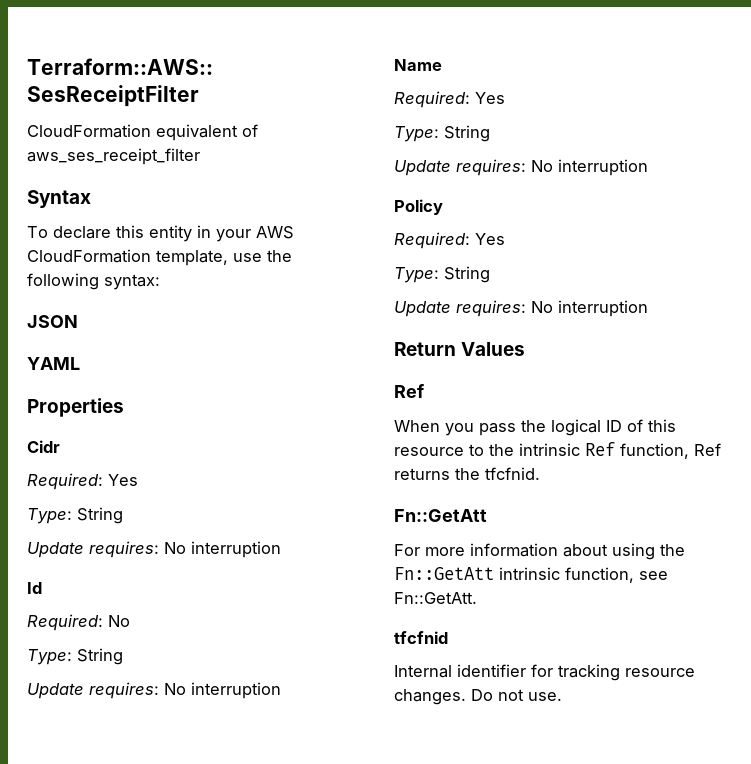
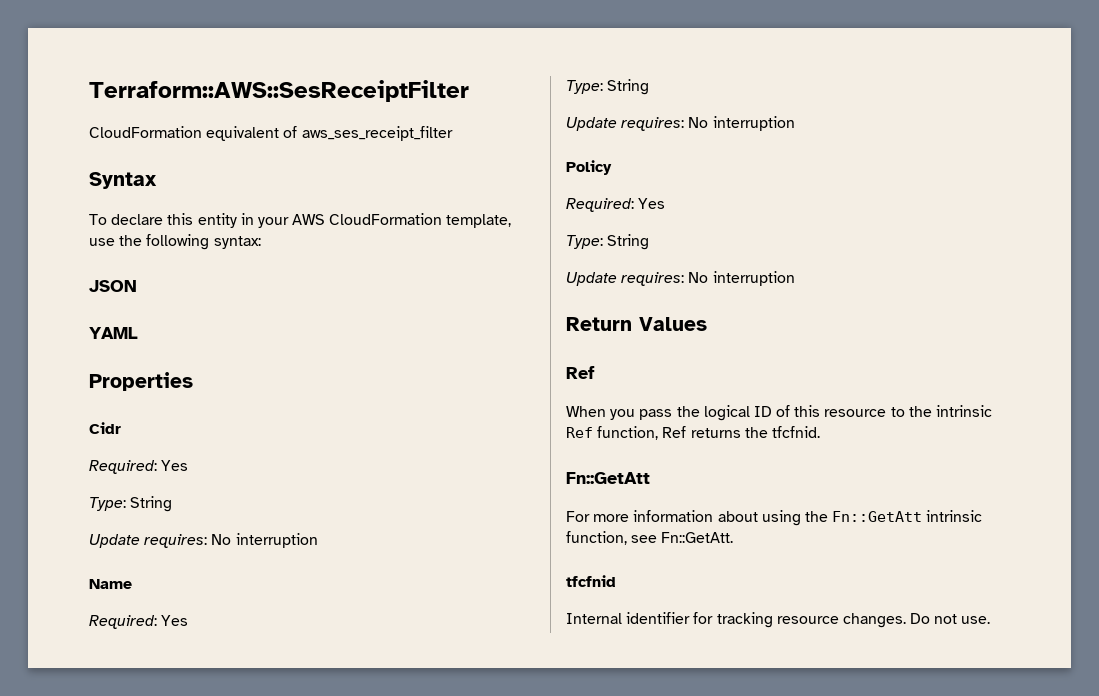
- Id
- Required: No
- Type: String
- Update requires: No interruption

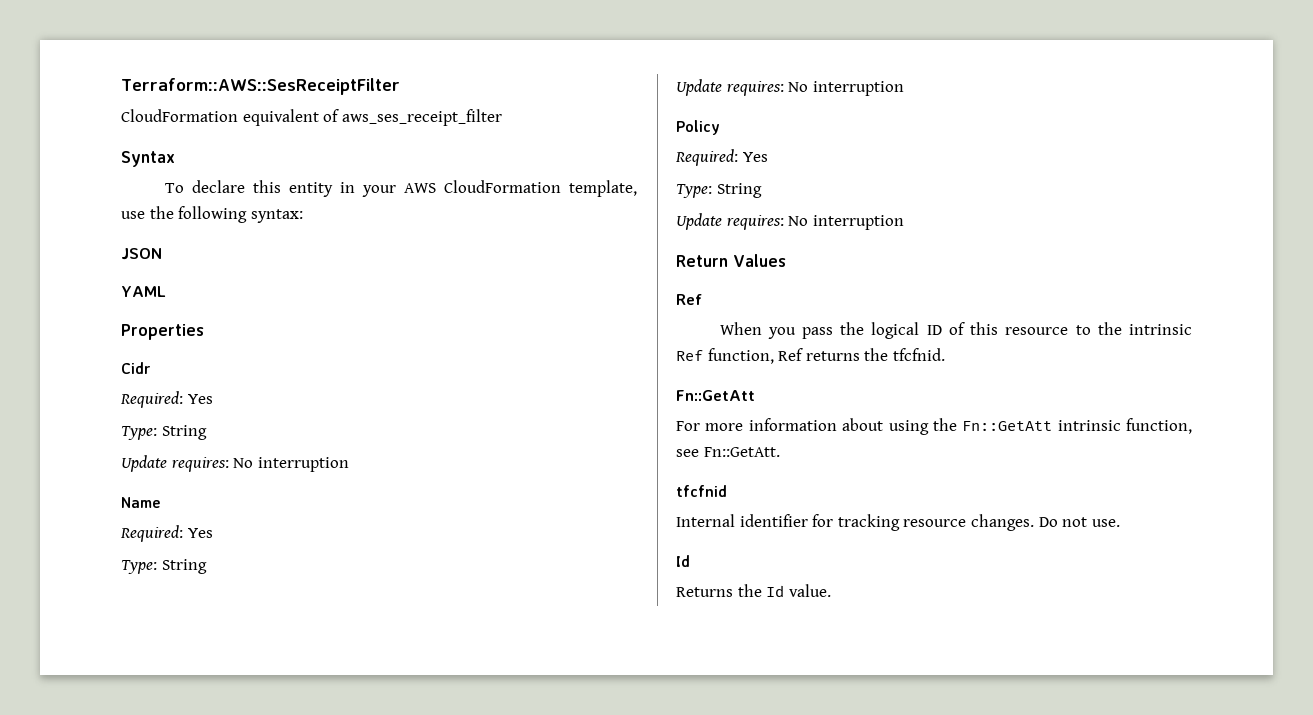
  Do not use.
+ Id
+ Returns the Id value.

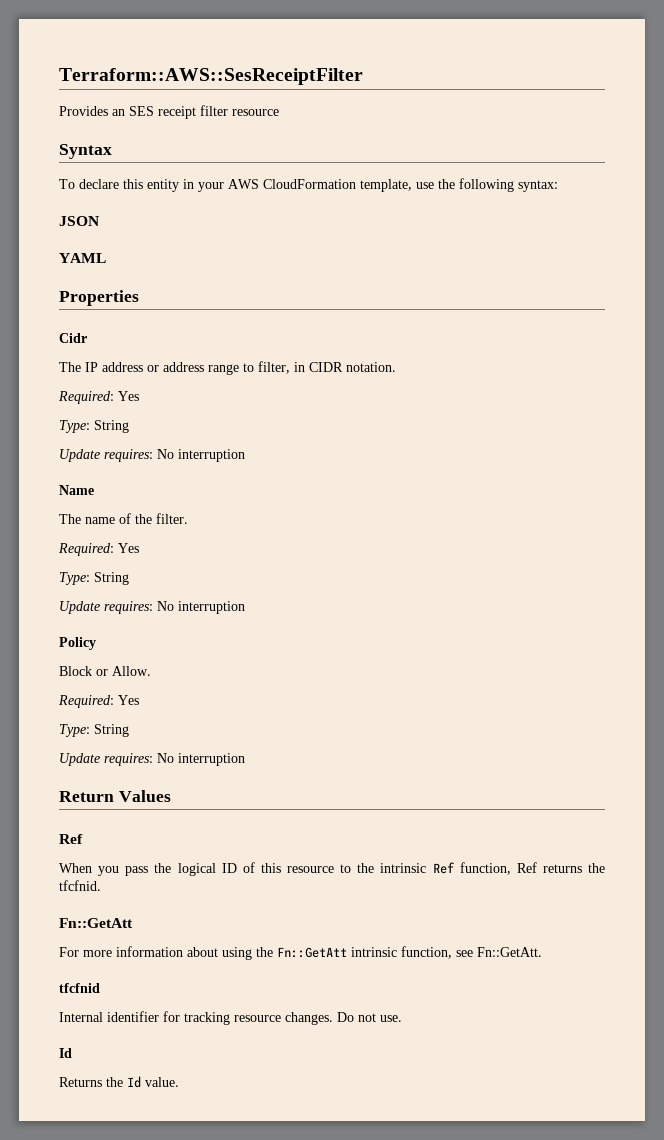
- CloudFormation equivalent of aws_ses_receipt_filter
+ Provides an SES receipt filter resource
+ The IP address or address range to filter, in CIDR notation.
+ The name of the filter.
+ Block or Allow.

